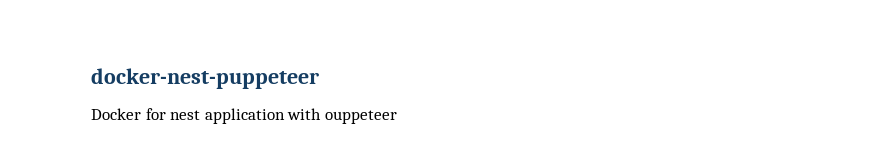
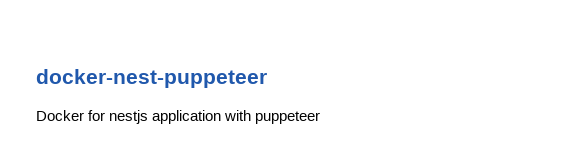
- Docker for nest application with ouppeteer
+ Docker for nestjs application with puppeteer

